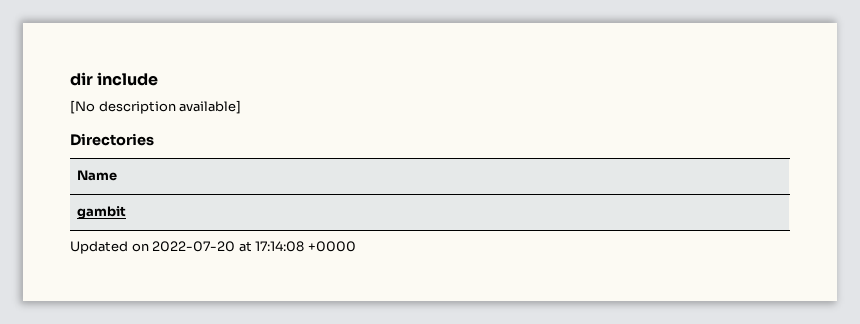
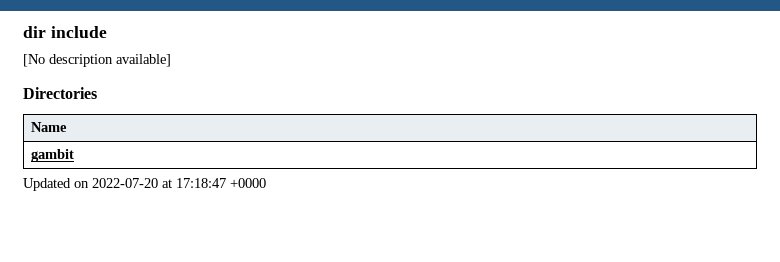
- Updated on 2022-07-20 at 17:14:08 +0000
+ Updated on 2022-07-20 at 17:18:47 +0000

